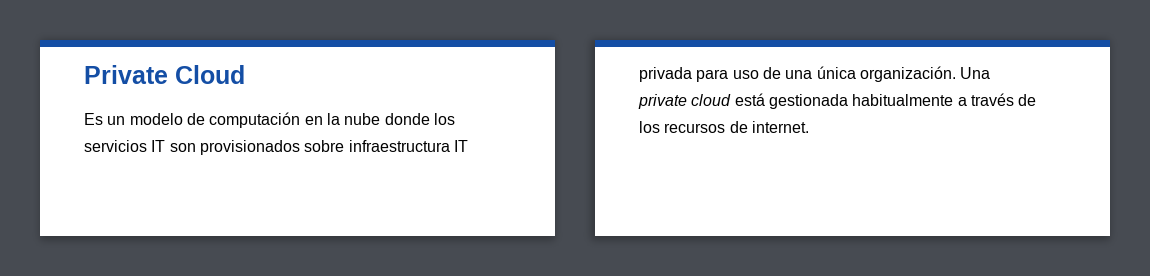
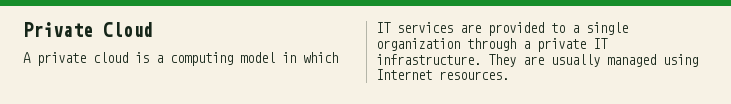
- Es un modelo de computación en la nube donde los servicios IT son provisionados sobre infraestructura IT privada para uso de una única organización. Una private cloud está gestionada habitualmente a través de los recursos de internet.
+ A private cloud is a computing model in which IT services are provided to a single organization through a private IT infrastructure. They are usually managed using Internet resources.

